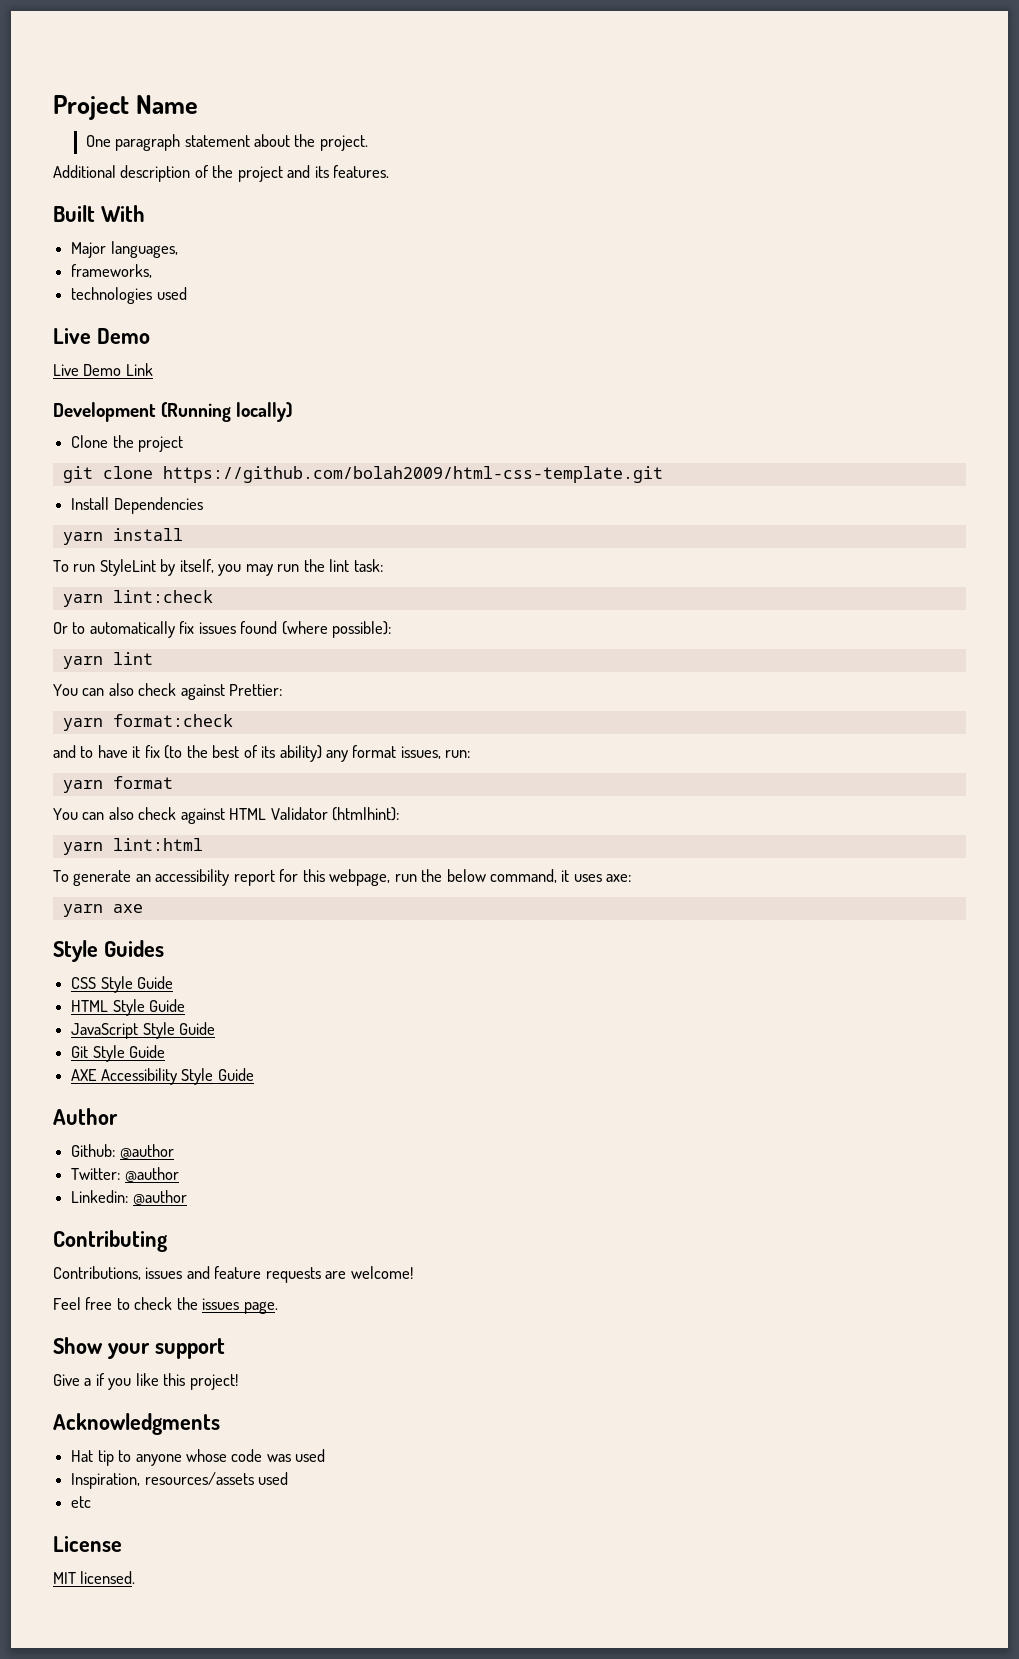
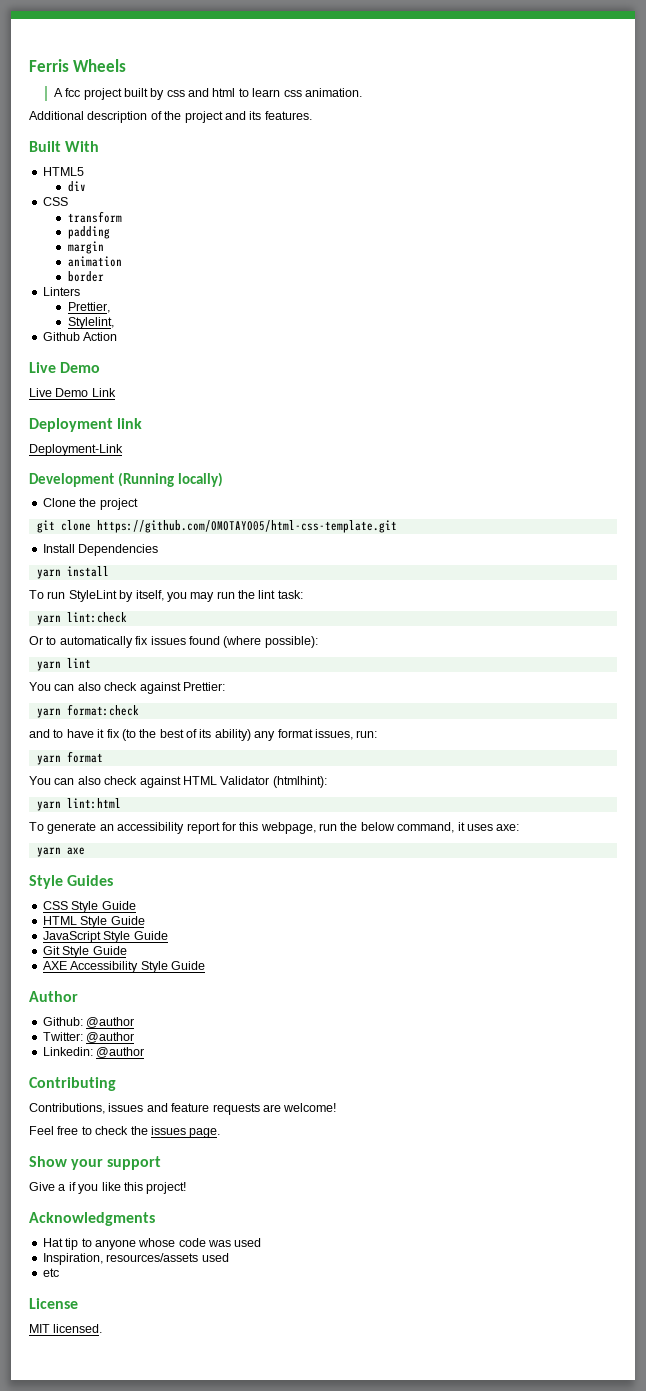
- Project Name
- One paragraph statement about the project.
+ Ferris Wheels
+ A fcc project built by css and html to learn css animation.
- Major languages,
- frameworks,
- technologies used
+ HTML5
+ div
+ CSS
+ transform
+ padding
+ margin
+ animation
+ border
+ Linters
+ Prettier,
+ Stylelint,
+ Github Action
+ Deployment link
+ Deployment-Link
- git clone https://github.com/bolah2009/html-css-template.git
+ git clone https://github.com/OMOTAYO05/html-css-template.git

